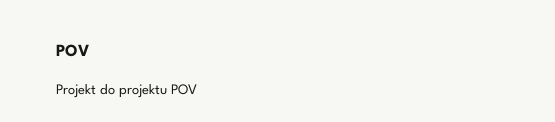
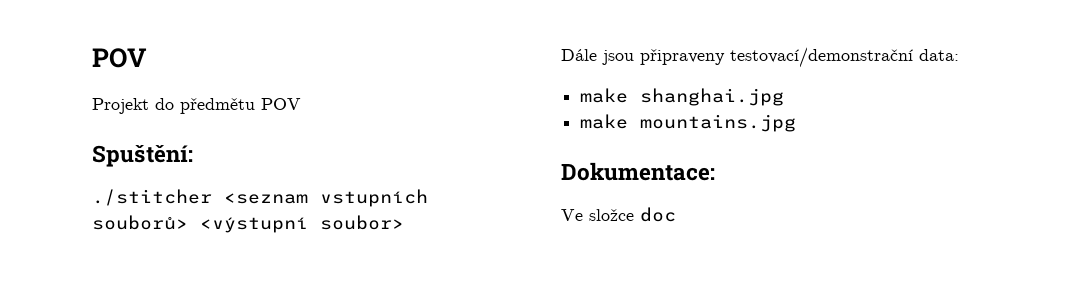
- Projekt do projektu POV
+ Projekt do předmětu POV
+ Spuštění:
+ ./stitcher <seznam vstupních souborů> <výstupní soubor>
+ Dále jsou připraveny testovací/demonstrační data:
+ make shanghai.jpg
+ make mountains.jpg
+ Dokumentace:
+ Ve složce doc

